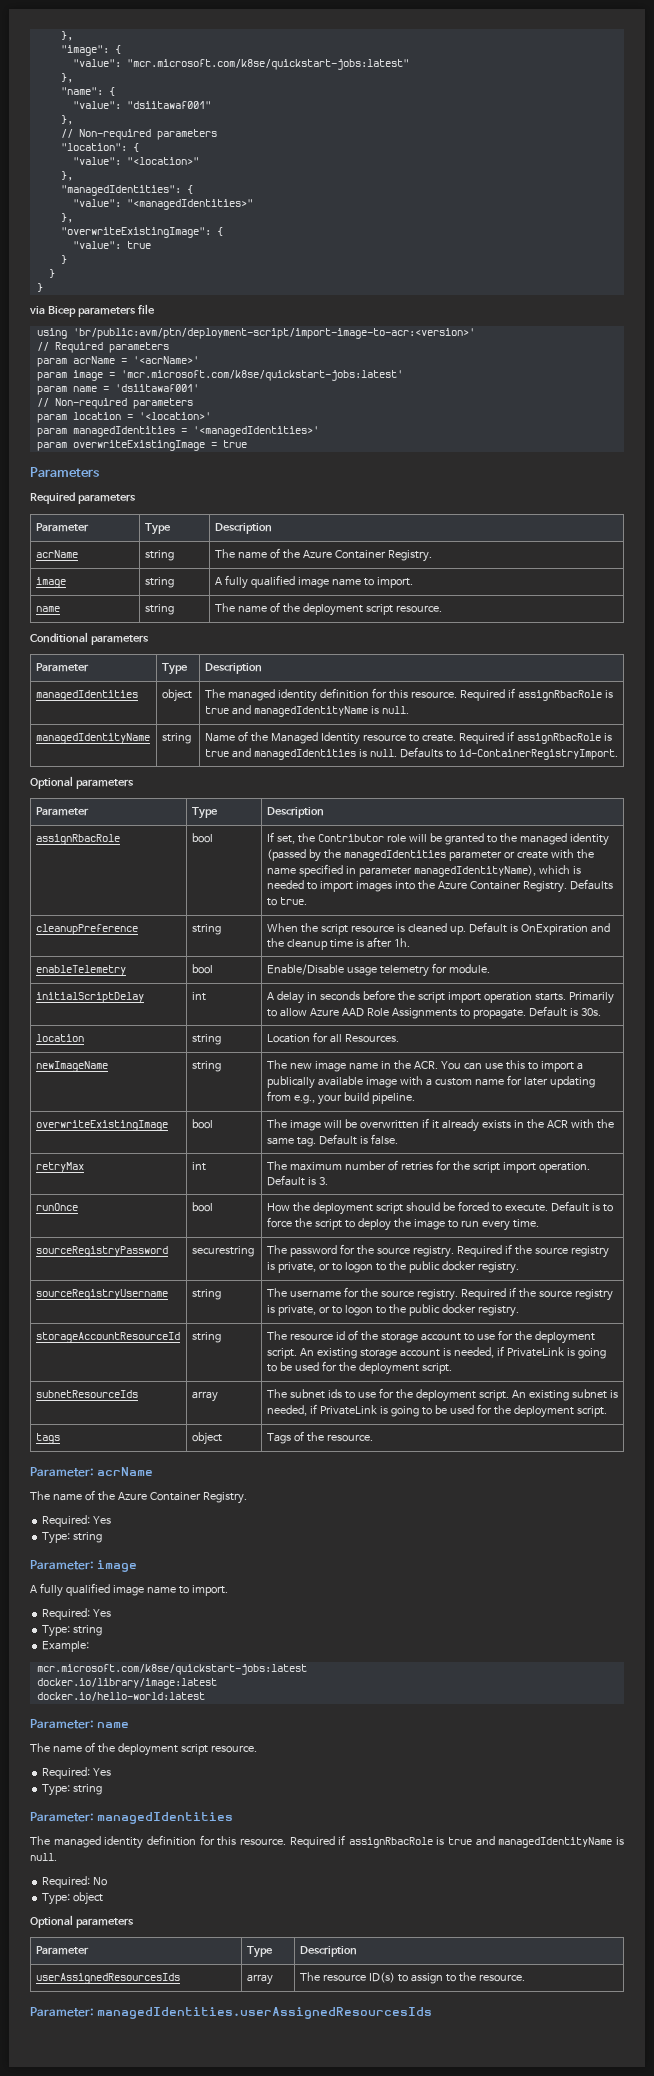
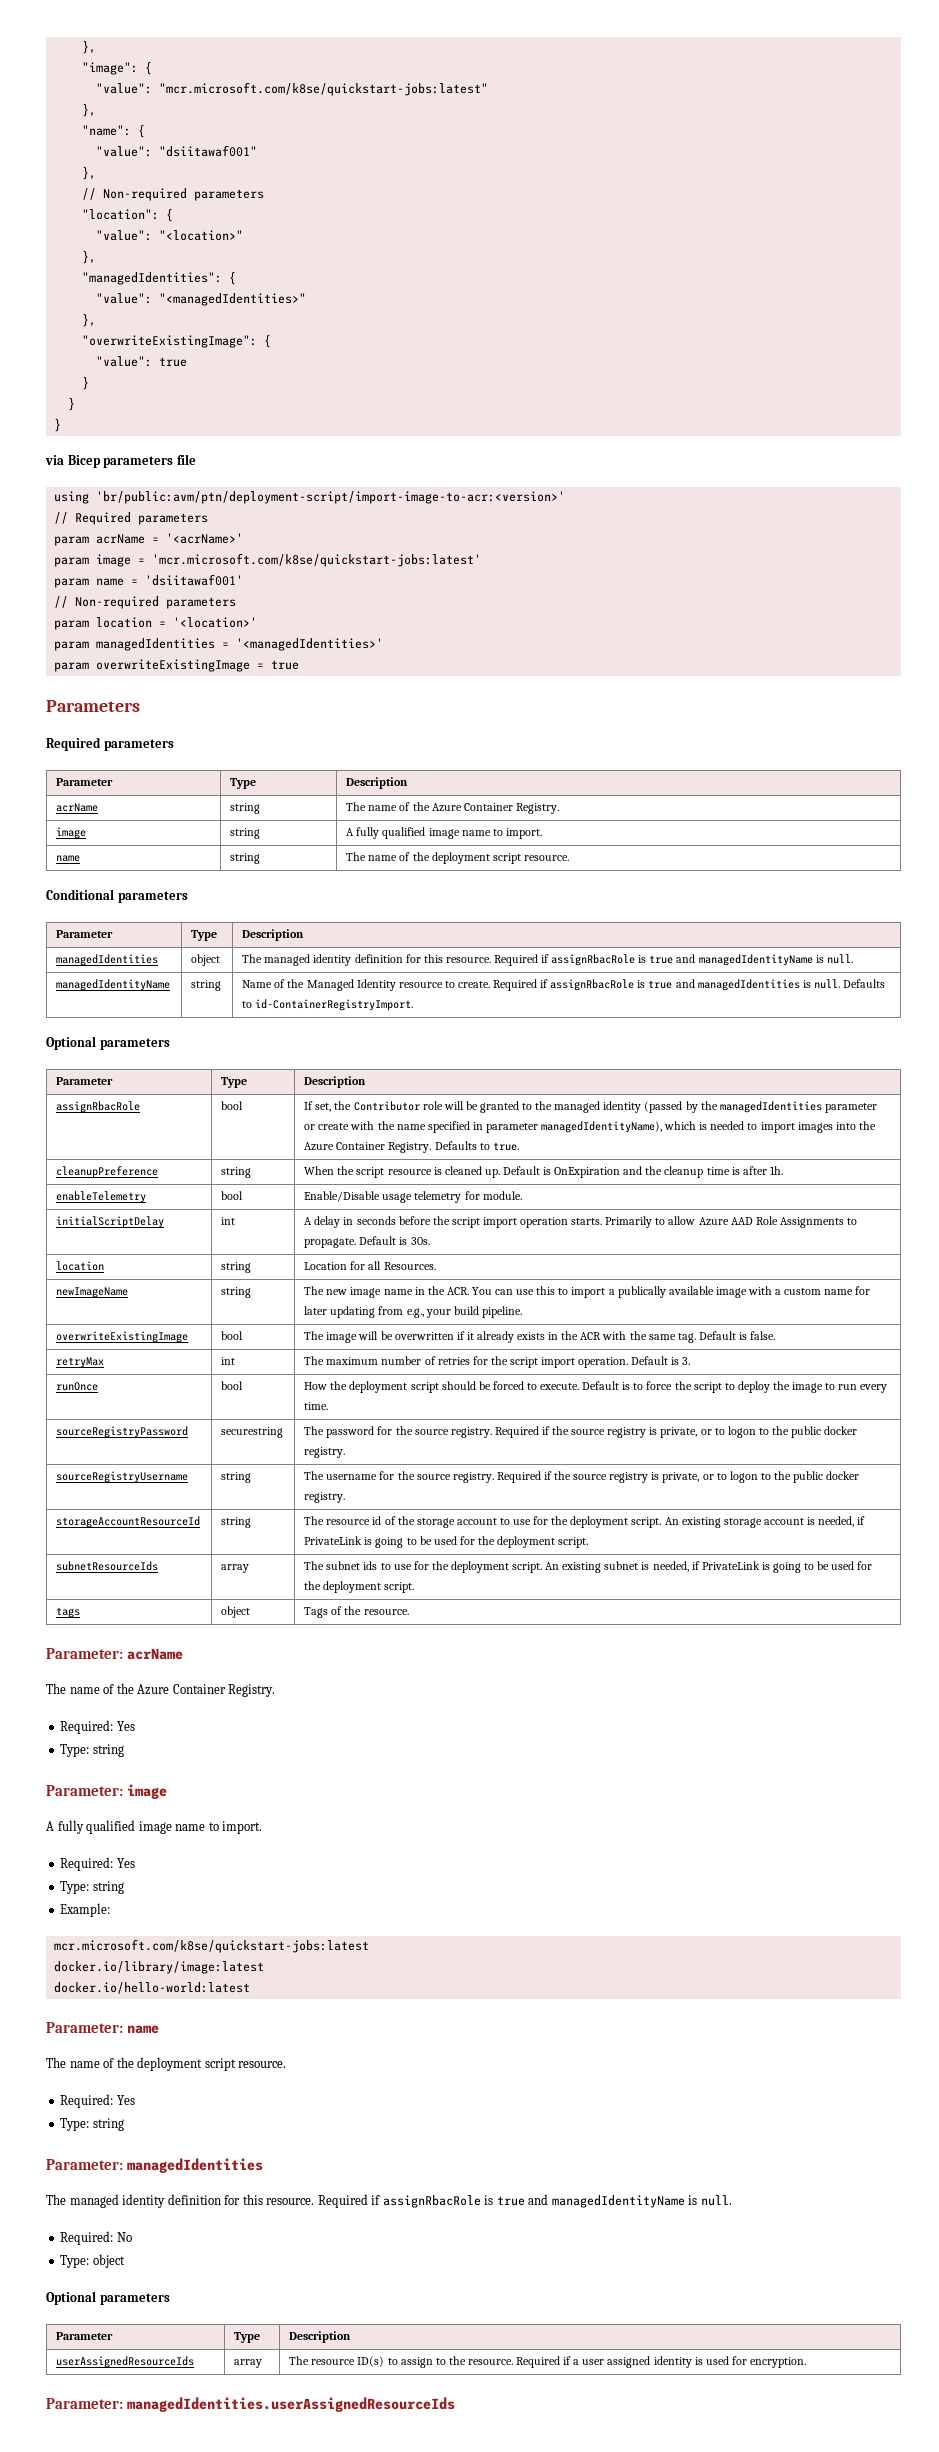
- userAssignedResourcesIds | array | The resource ID(s) to assign to the resource.
- Parameter: managedIdentities.userAssignedResourcesIds
+ userAssignedResourceIds | array | The resource ID(s) to assign to the resource. Required if a user assigned identity is used for encryption.
+ Parameter: managedIdentities.userAssignedResourceIds

